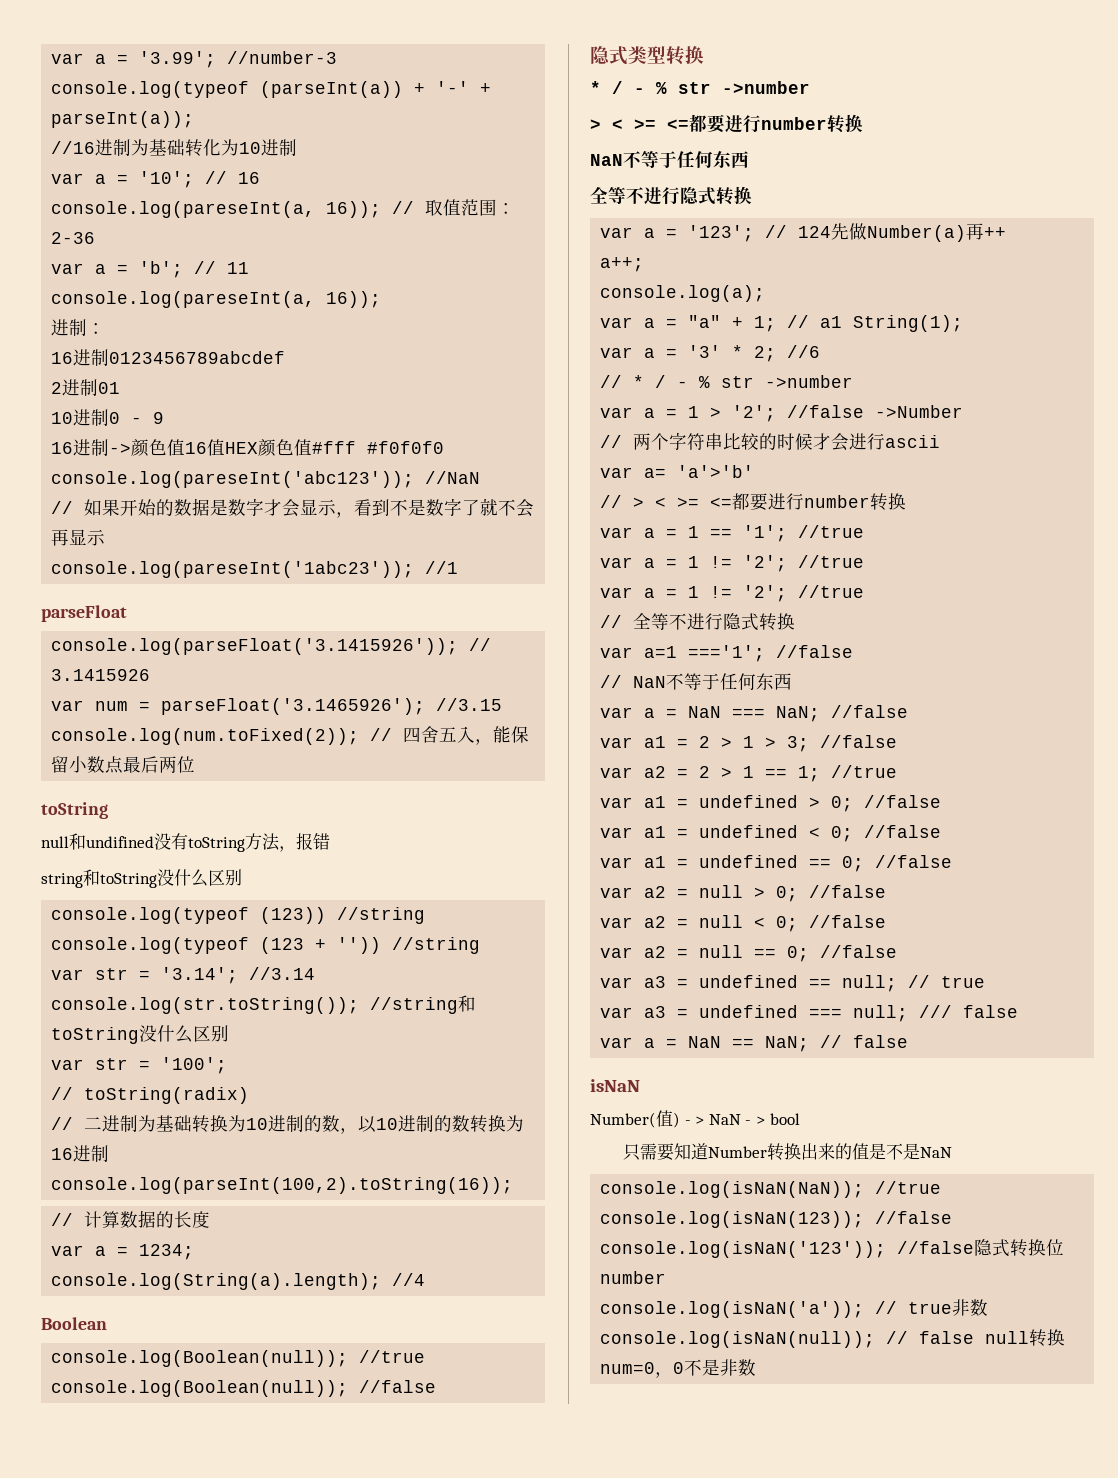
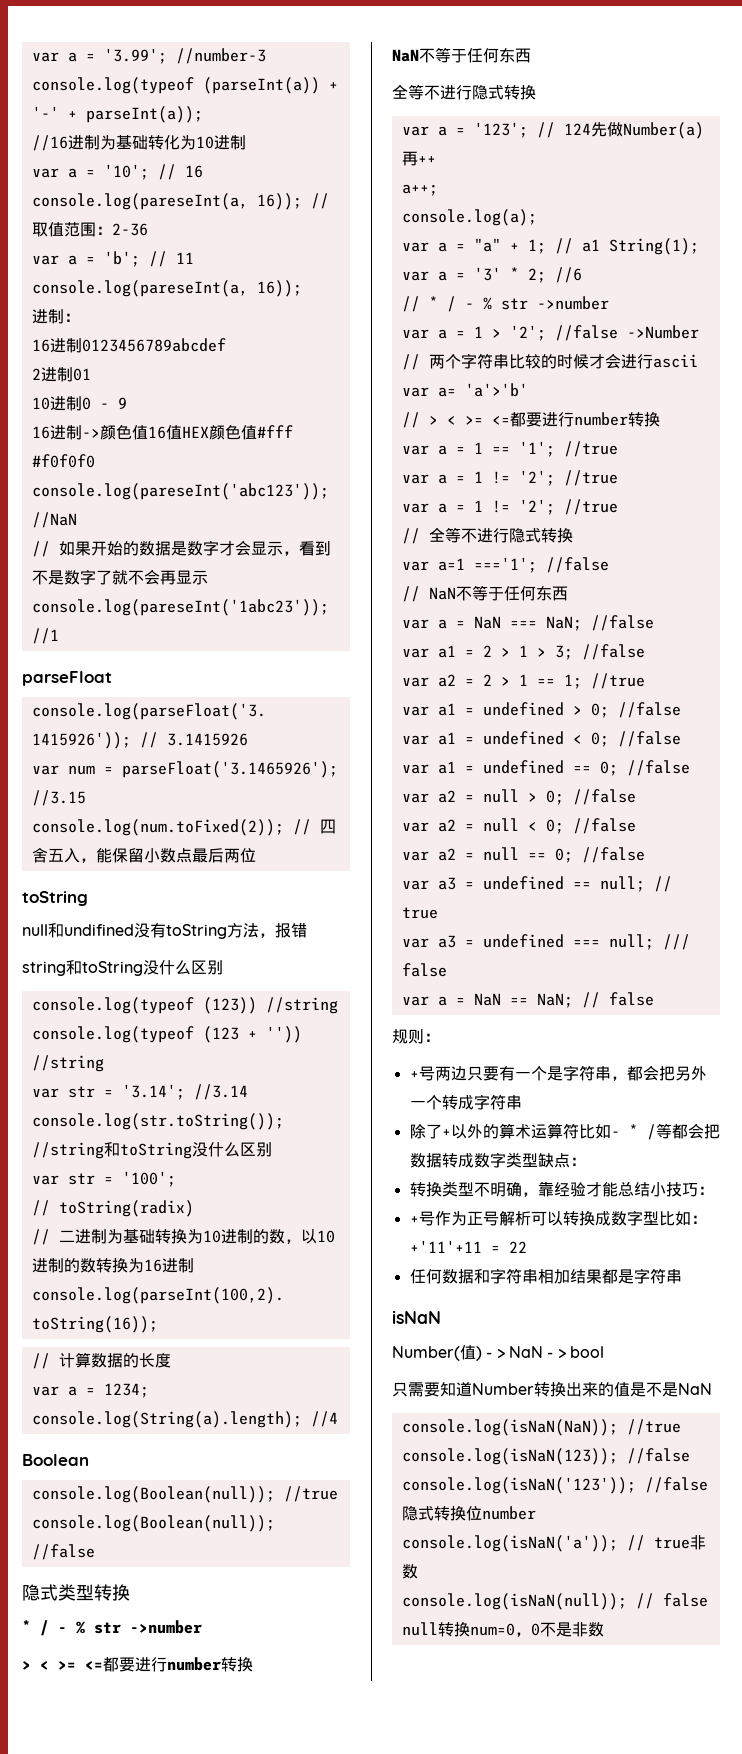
+ 规则：
+ +号两边只要有一个是字符串，都会把另外一个转成字符串
+ 除了+以外的算术运算符比如- * /等都会把数据转成数字类型缺点：
+ 转换类型不明确，靠经验才能总结小技巧：
+ +号作为正号解析可以转换成数字型比如：+'11'+11 = 22
+ 任何数据和字符串相加结果都是字符串

